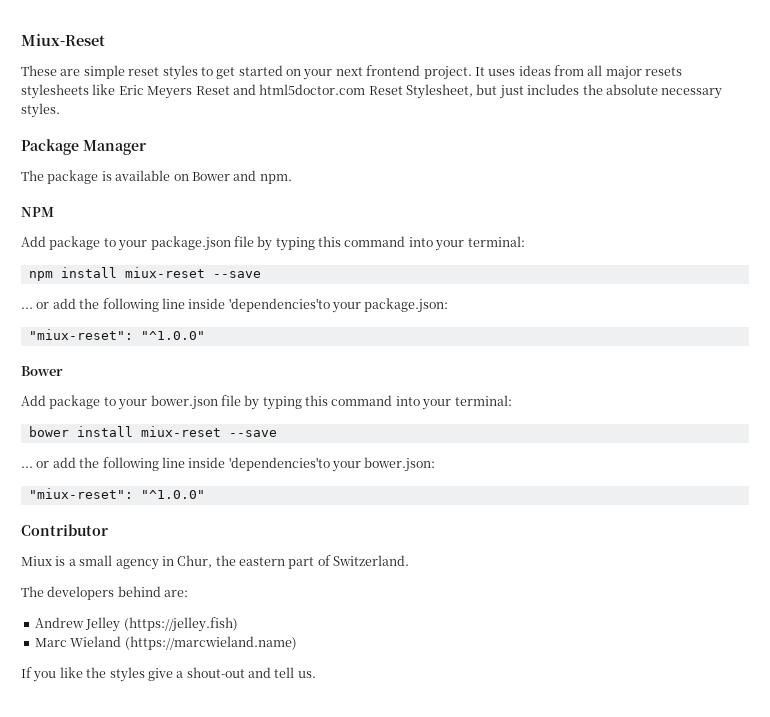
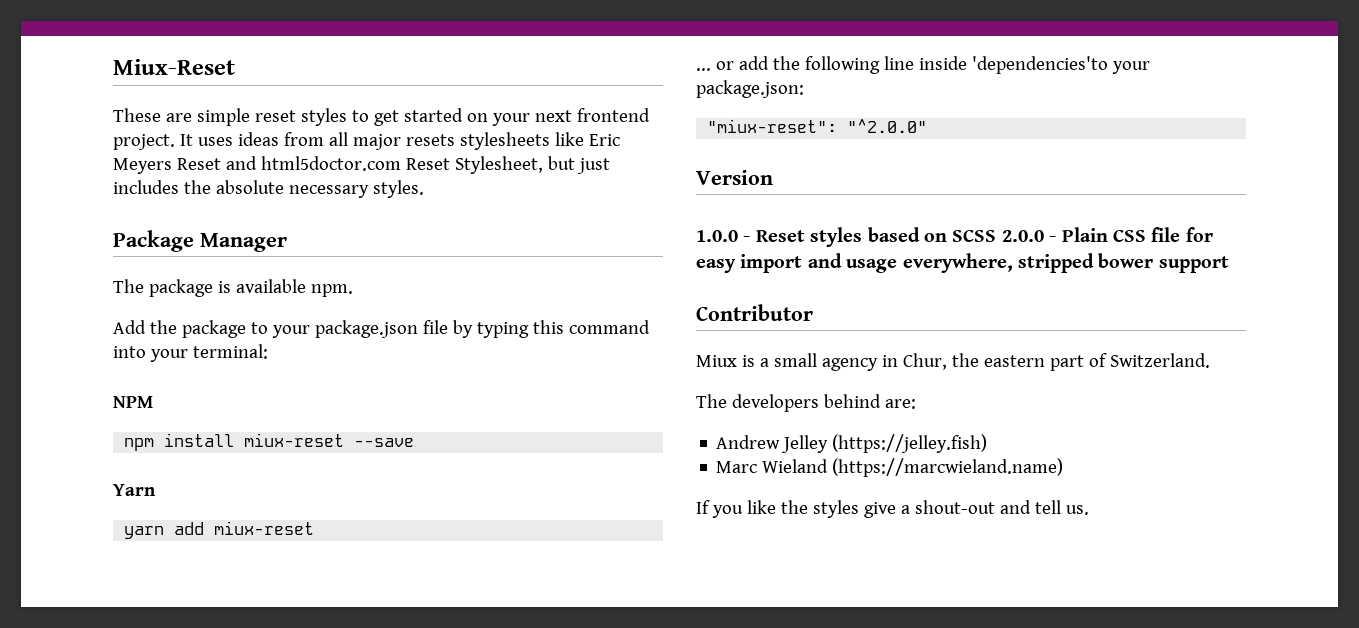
- The package is available on Bower and npm.
+ The package is available npm.
- NPM
- Add package to your package.json file by typing this command into your terminal:
+ Add the package to your package.json file by typing this command into your terminal:
+ NPM
+ Yarn
+ yarn add miux-reset
  ... or add the following line inside 'dependencies'to your package.json:
- "miux-reset": "^1.0.0"
- Bower
- Add package to your bower.json file by typing this command into your terminal:
- bower install miux-reset --save
- ... or add the following line inside 'dependencies'to your bower.json:
- "miux-reset": "^1.0.0"
+ "miux-reset": "^2.0.0"
+ Version
+ 1.0.0 - Reset styles based on SCSS 2.0.0 - Plain CSS file for easy import and usage everywhere, stripped bower support

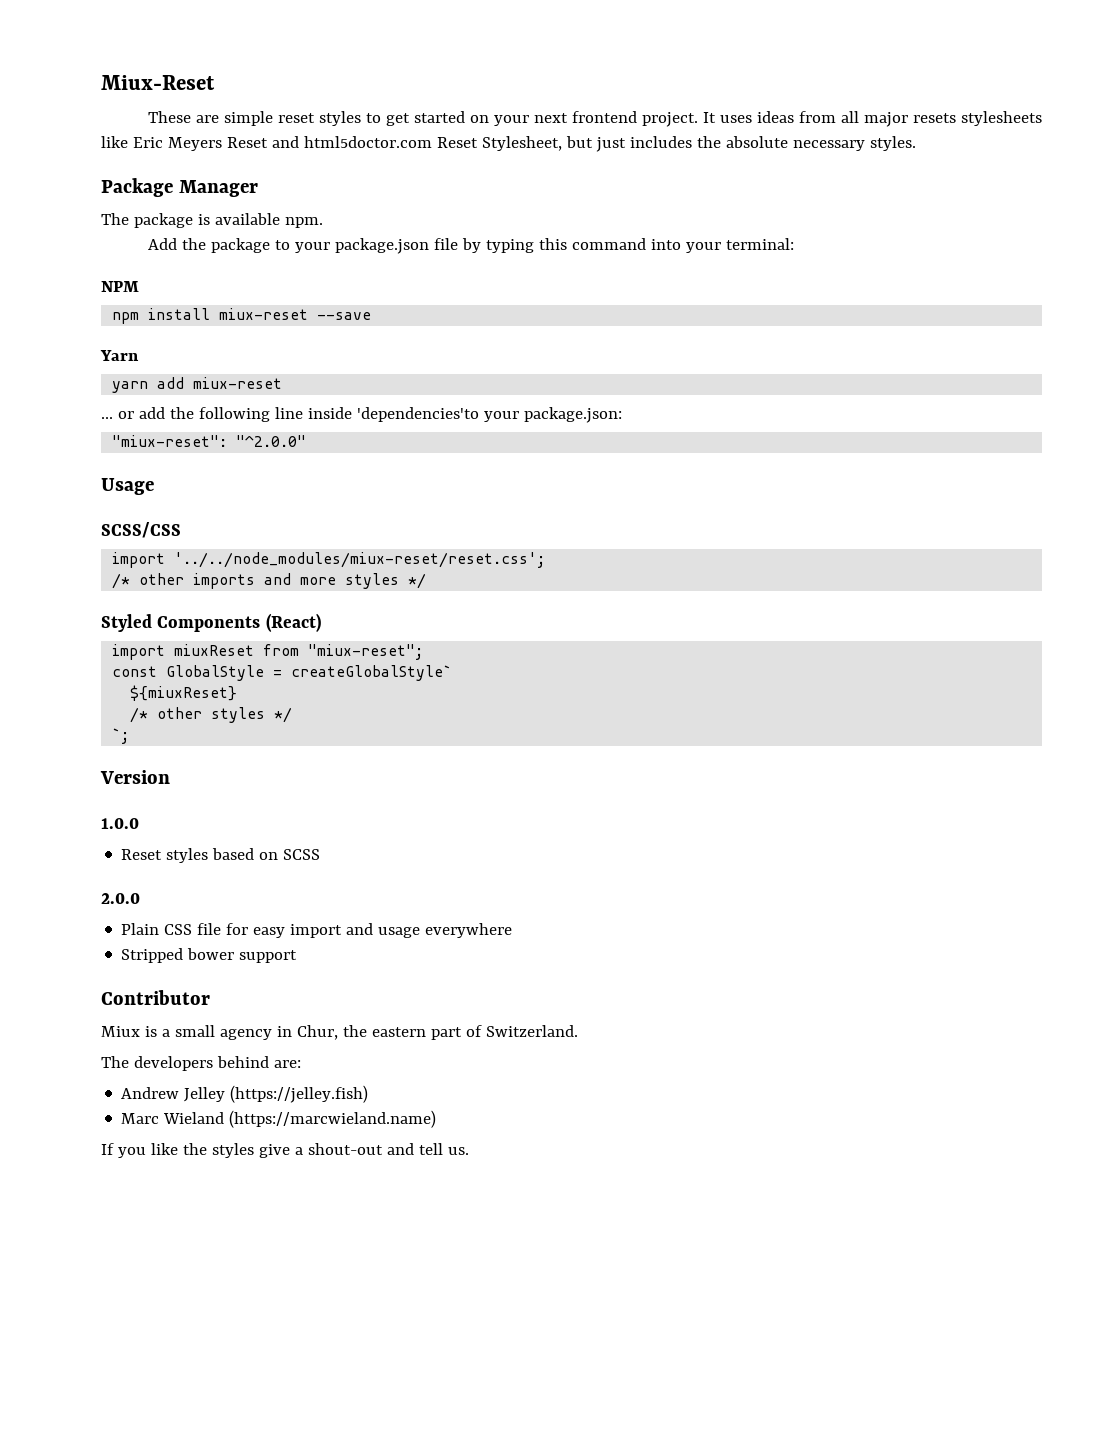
+ Usage
+ SCSS/CSS
+ import '../../node_modules/miux-reset/reset.css';
+ /* other imports and more styles */
+ Styled Components (React)
+ import miuxReset from "miux-reset";
+ const GlobalStyle = createGlobalStyle`
+ ${miuxReset}
+ /* other styles */
+ `;
- 1.0.0 - Reset styles based on SCSS 2.0.0 - Plain CSS file for easy import and usage everywhere, stripped bower support
+ 1.0.0
+ Reset styles based on SCSS
+ 2.0.0
+ Plain CSS file for easy import and usage everywhere
+ Stripped bower support

